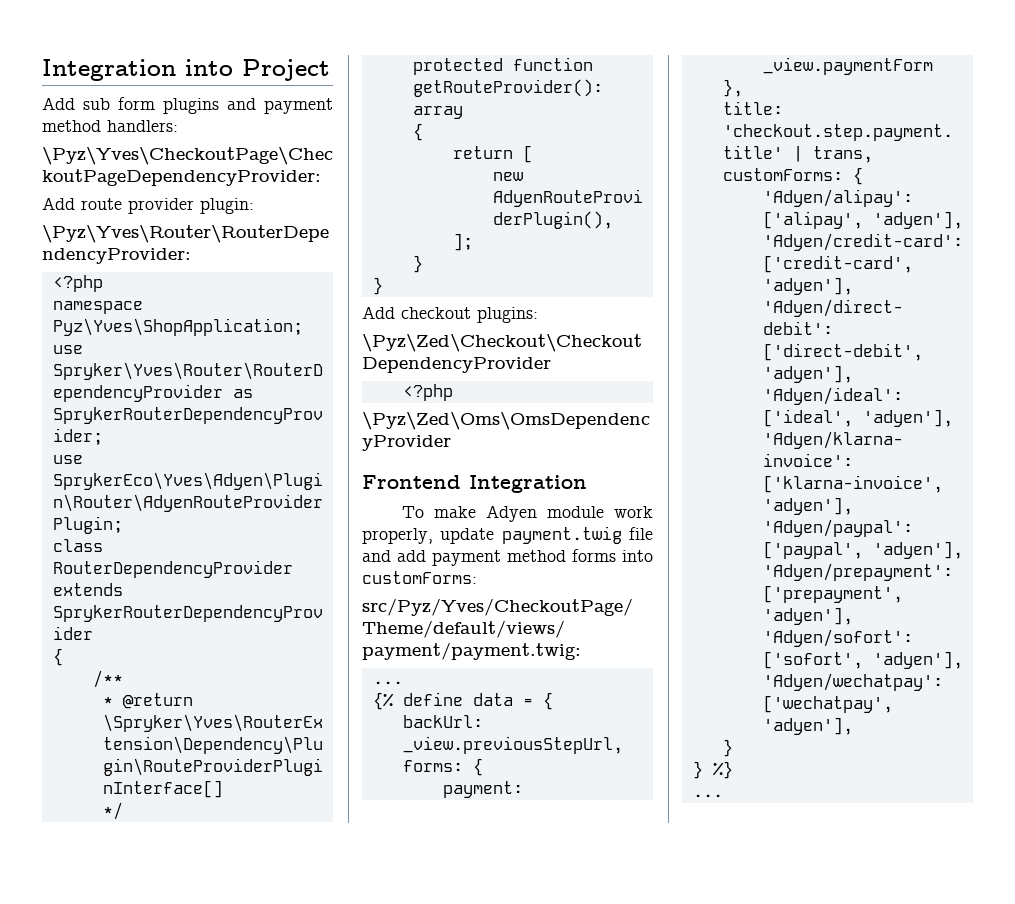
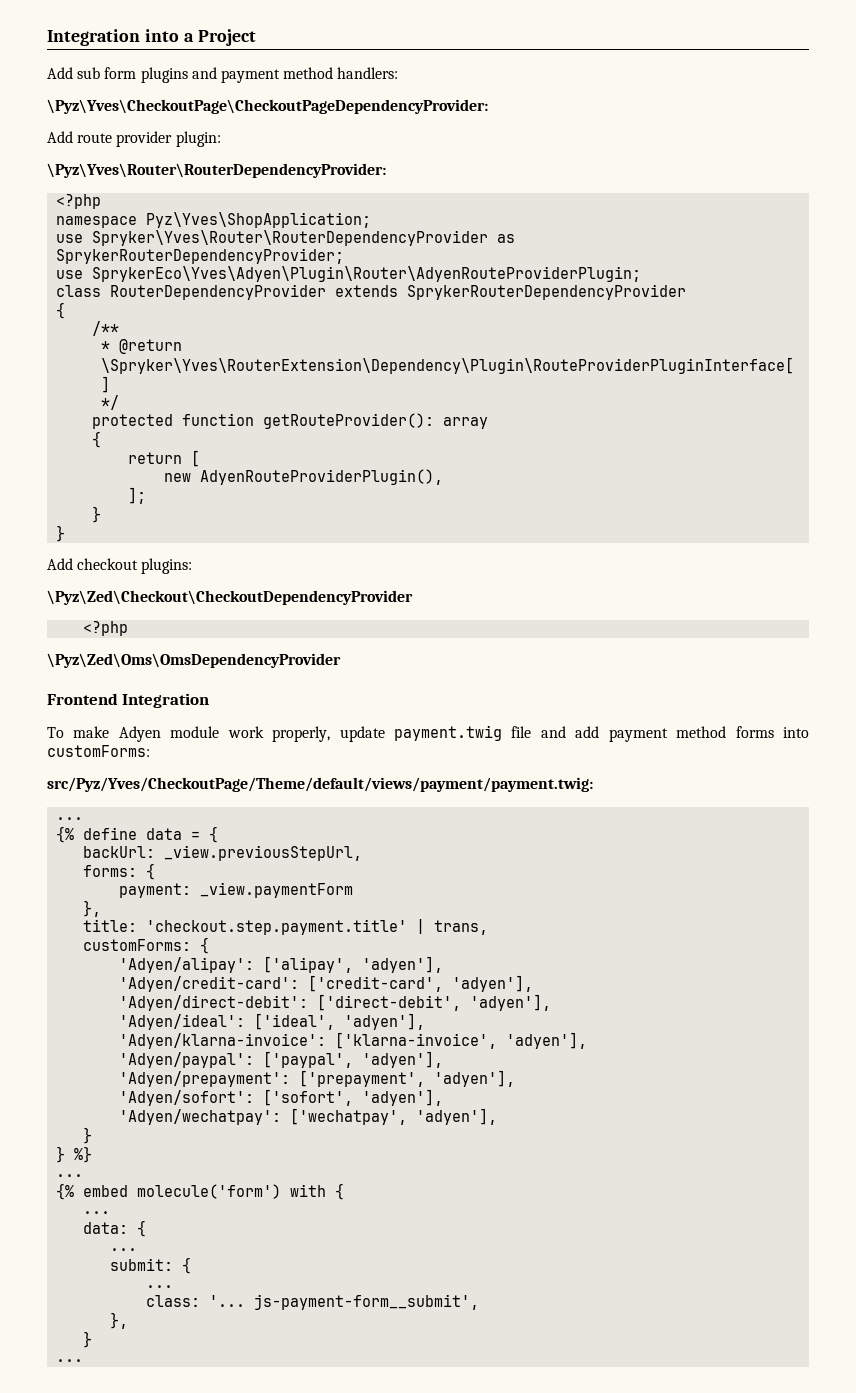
- Integration into Project
+ Integration into a Project
+ {% embed molecule('form') with {
+ ...
+ data: {
+ ...
+ submit: {
+ ...
+ class: '... js-payment-form__submit',
+ },
+ }
+ ...

